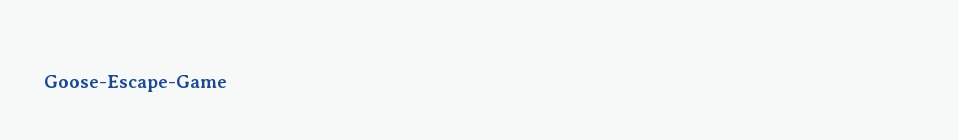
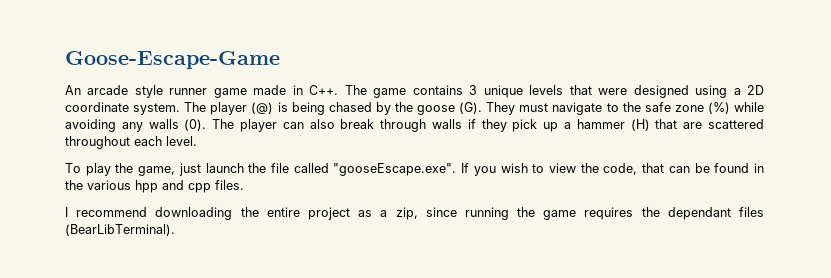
+ An arcade style runner game made in C++. The game contains 3 unique levels that were designed using a 2D coordinate system. The player (@) is being chased by the goose (G). They must navigate to the safe zone (%) while avoiding any walls (0). The player can also break through walls if they pick up a hammer (H) that are scattered throughout each level.
+ To play the game, just launch the file called "gooseEscape.exe". If you wish to view the code, that can be found in the various hpp and cpp files.
+ I recommend downloading the entire project as a zip, since running the game requires the dependant files (BearLibTerminal).

